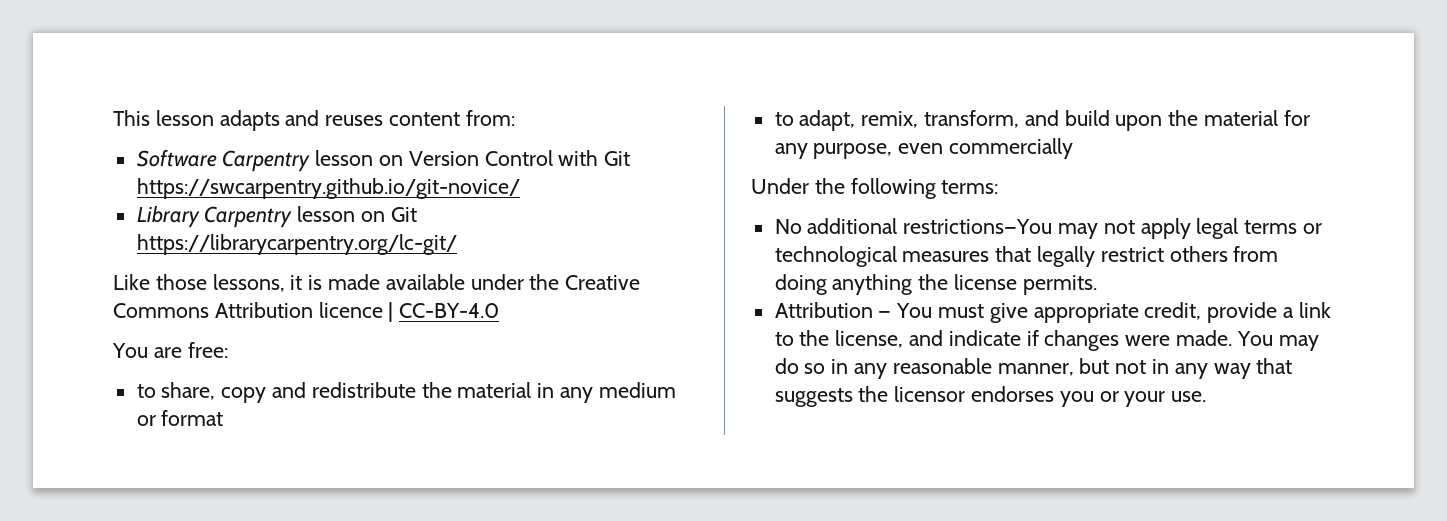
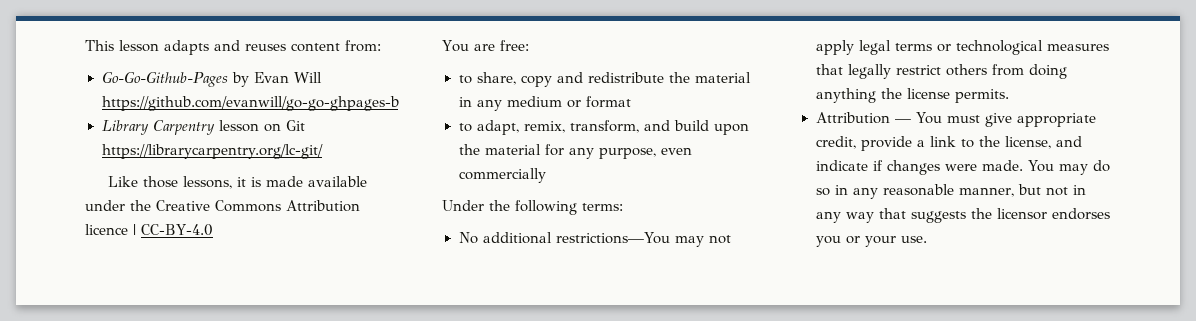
- Software Carpentry lesson on Version Control with Git https://swcarpentry.github.io/git-novice/
+ Go-Go-Github-Pages by Evan Will https://github.com/evanwill/go-go-ghpages-b

